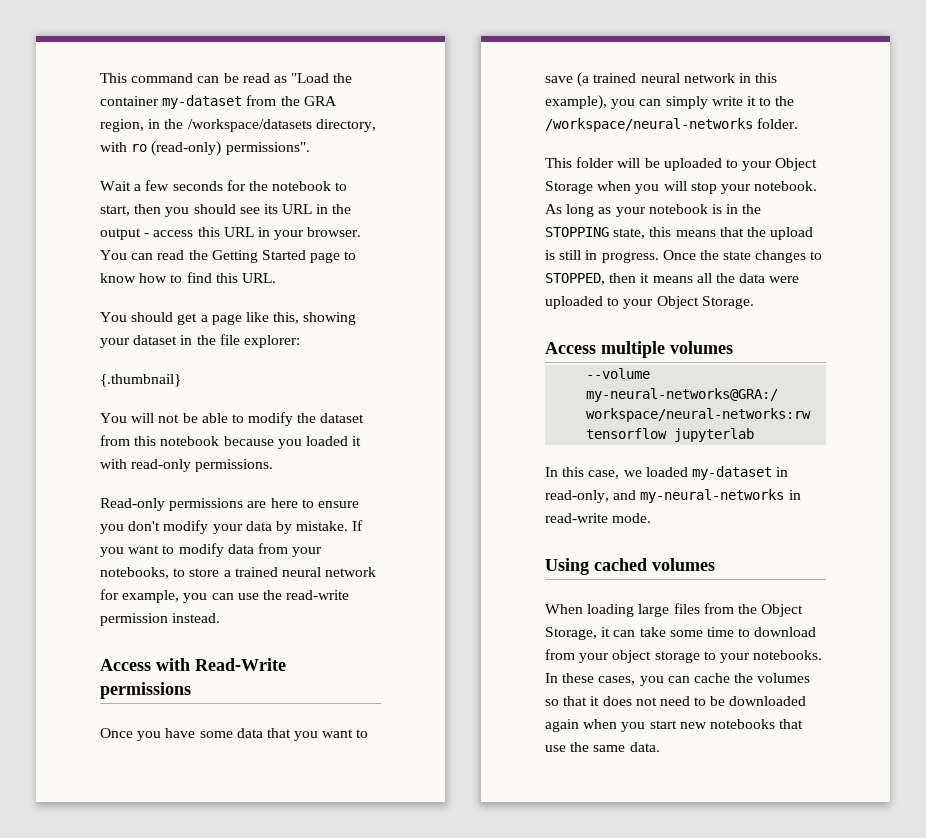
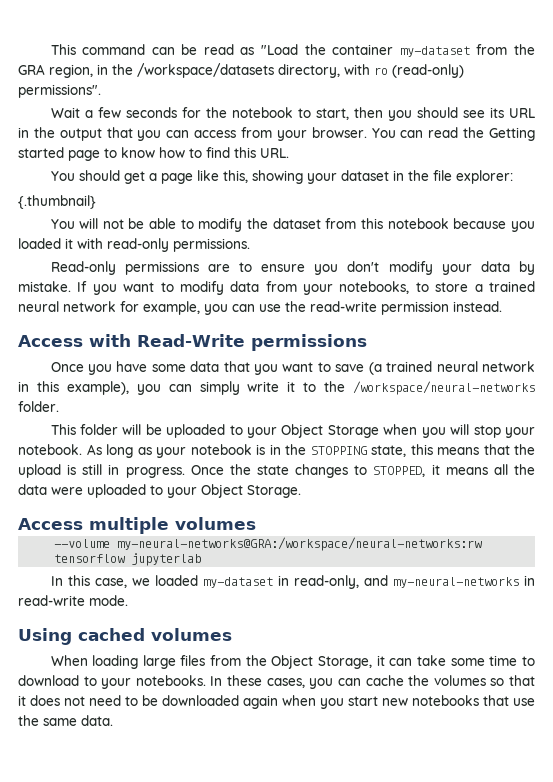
- Wait a few seconds for the notebook to start, then you should see its URL in the output - access this URL in your browser.
+ Wait a few seconds for the notebook to start, then you should see its URL in the output that you can access from your browser.
- You can read the Getting Started page to know how to find this URL.
+ You can read the Getting started page to know how to find this URL.
- Read-only permissions are here to ensure you don't modify your data by mistake.
+ Read-only permissions are to ensure you don't modify your data by mistake.
- Once the state changes to STOPPED, then it means all the data were uploaded to your Object Storage.
+ Once the state changes to STOPPED, it means all the data were uploaded to your Object Storage.
- When loading large files from the Object Storage, it can take some time to download from your object storage to your notebooks.
+ When loading large files from the Object Storage, it can take some time to download to your notebooks.

